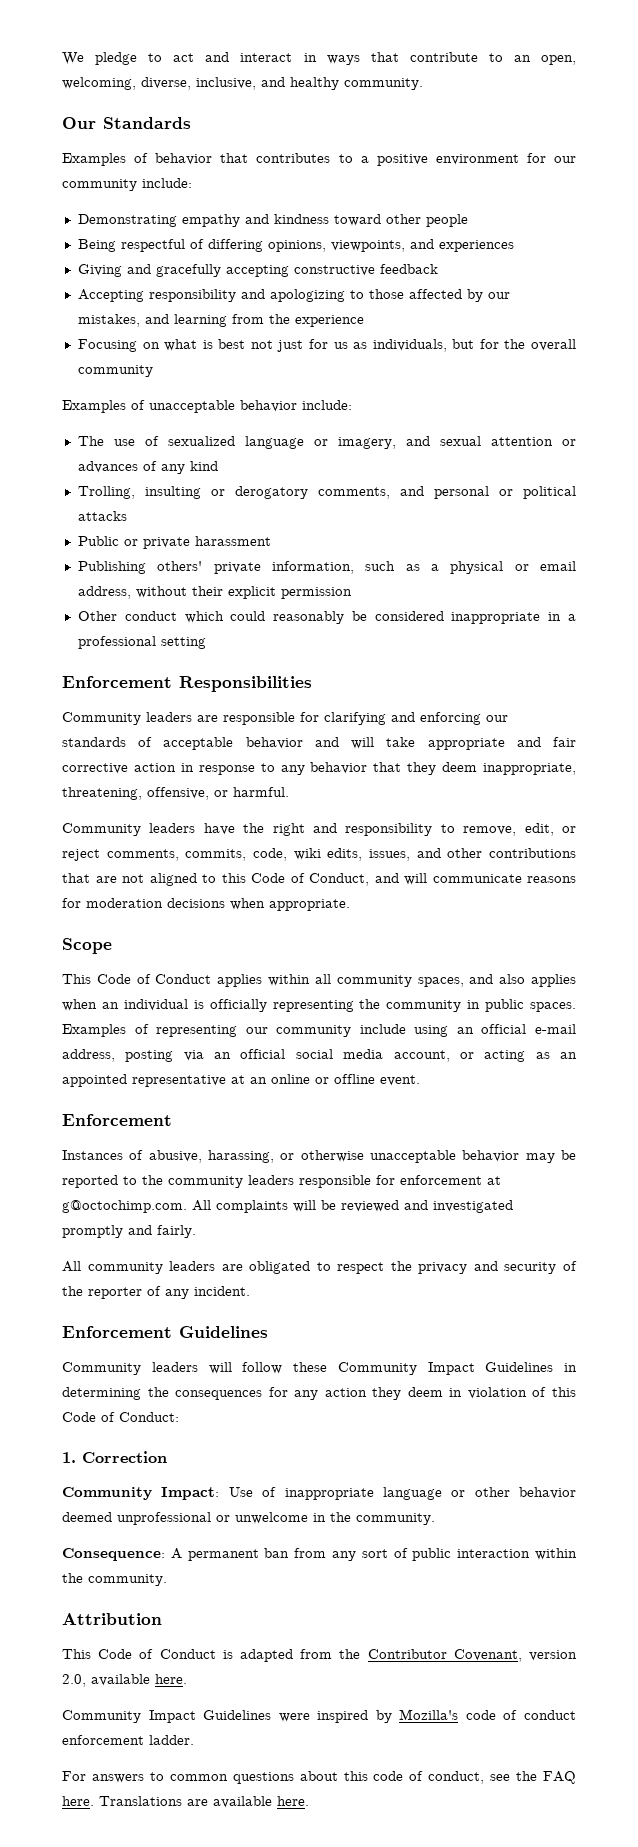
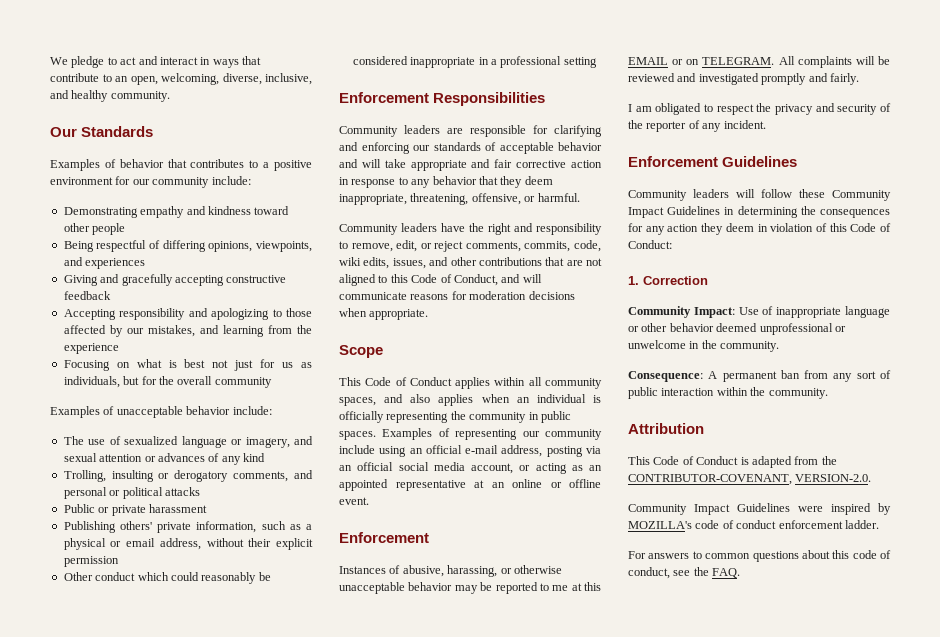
- Instances of abusive, harassing, or otherwise unacceptable behavior may be reported to the community leaders responsible for enforcement at g@octochimp.com. All complaints will be reviewed and investigated promptly and fairly.
+ Instances of abusive, harassing, or otherwise unacceptable behavior may be reported to me at this EMAIL or on TELEGRAM. All complaints will be reviewed and investigated promptly and fairly.
- All community leaders are obligated to respect the privacy and security of the reporter of any incident.
+ I am obligated to respect the privacy and security of the reporter of any incident.
- This Code of Conduct is adapted from the Contributor Covenant, version 2.0, available here.
+ This Code of Conduct is adapted from the CONTRIBUTOR-COVENANT, VERSION-2.0.
- Community Impact Guidelines were inspired by Mozilla's code of conduct enforcement ladder.
+ Community Impact Guidelines were inspired by MOZILLA's code of conduct enforcement ladder.
- For answers to common questions about this code of conduct, see the FAQ here. Translations are available here.
+ For answers to common questions about this code of conduct, see the FAQ.

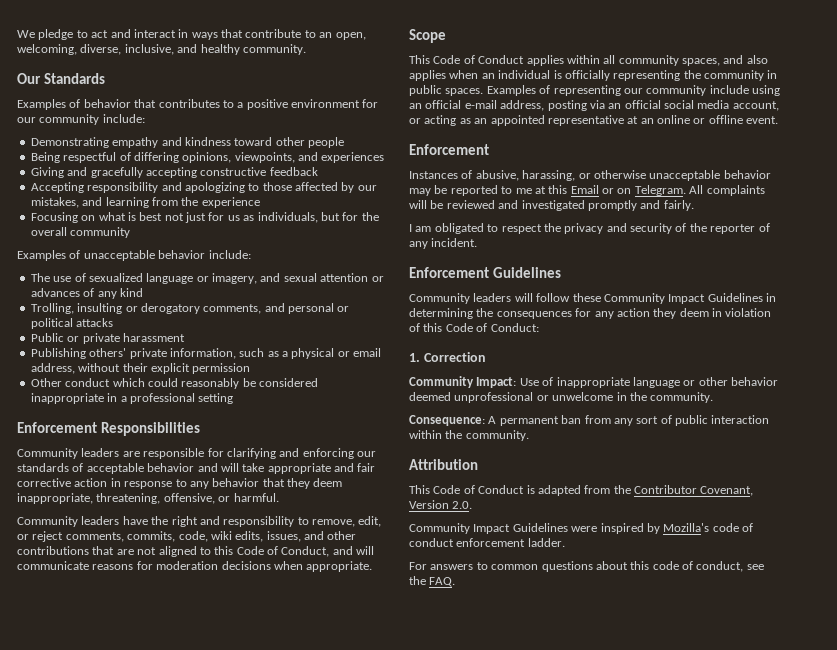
- Instances of abusive, harassing, or otherwise unacceptable behavior may be reported to me at this EMAIL or on TELEGRAM.
+ Instances of abusive, harassing, or otherwise unacceptable behavior may be reported to me at this Email or on Telegram.
- This Code of Conduct is adapted from the CONTRIBUTOR-COVENANT, VERSION-2.0.
+ This Code of Conduct is adapted from the Contributor Covenant, Version 2.0.
- Community Impact Guidelines were inspired by MOZILLA's code of conduct enforcement ladder.
+ Community Impact Guidelines were inspired by Mozilla's code of conduct enforcement ladder.

